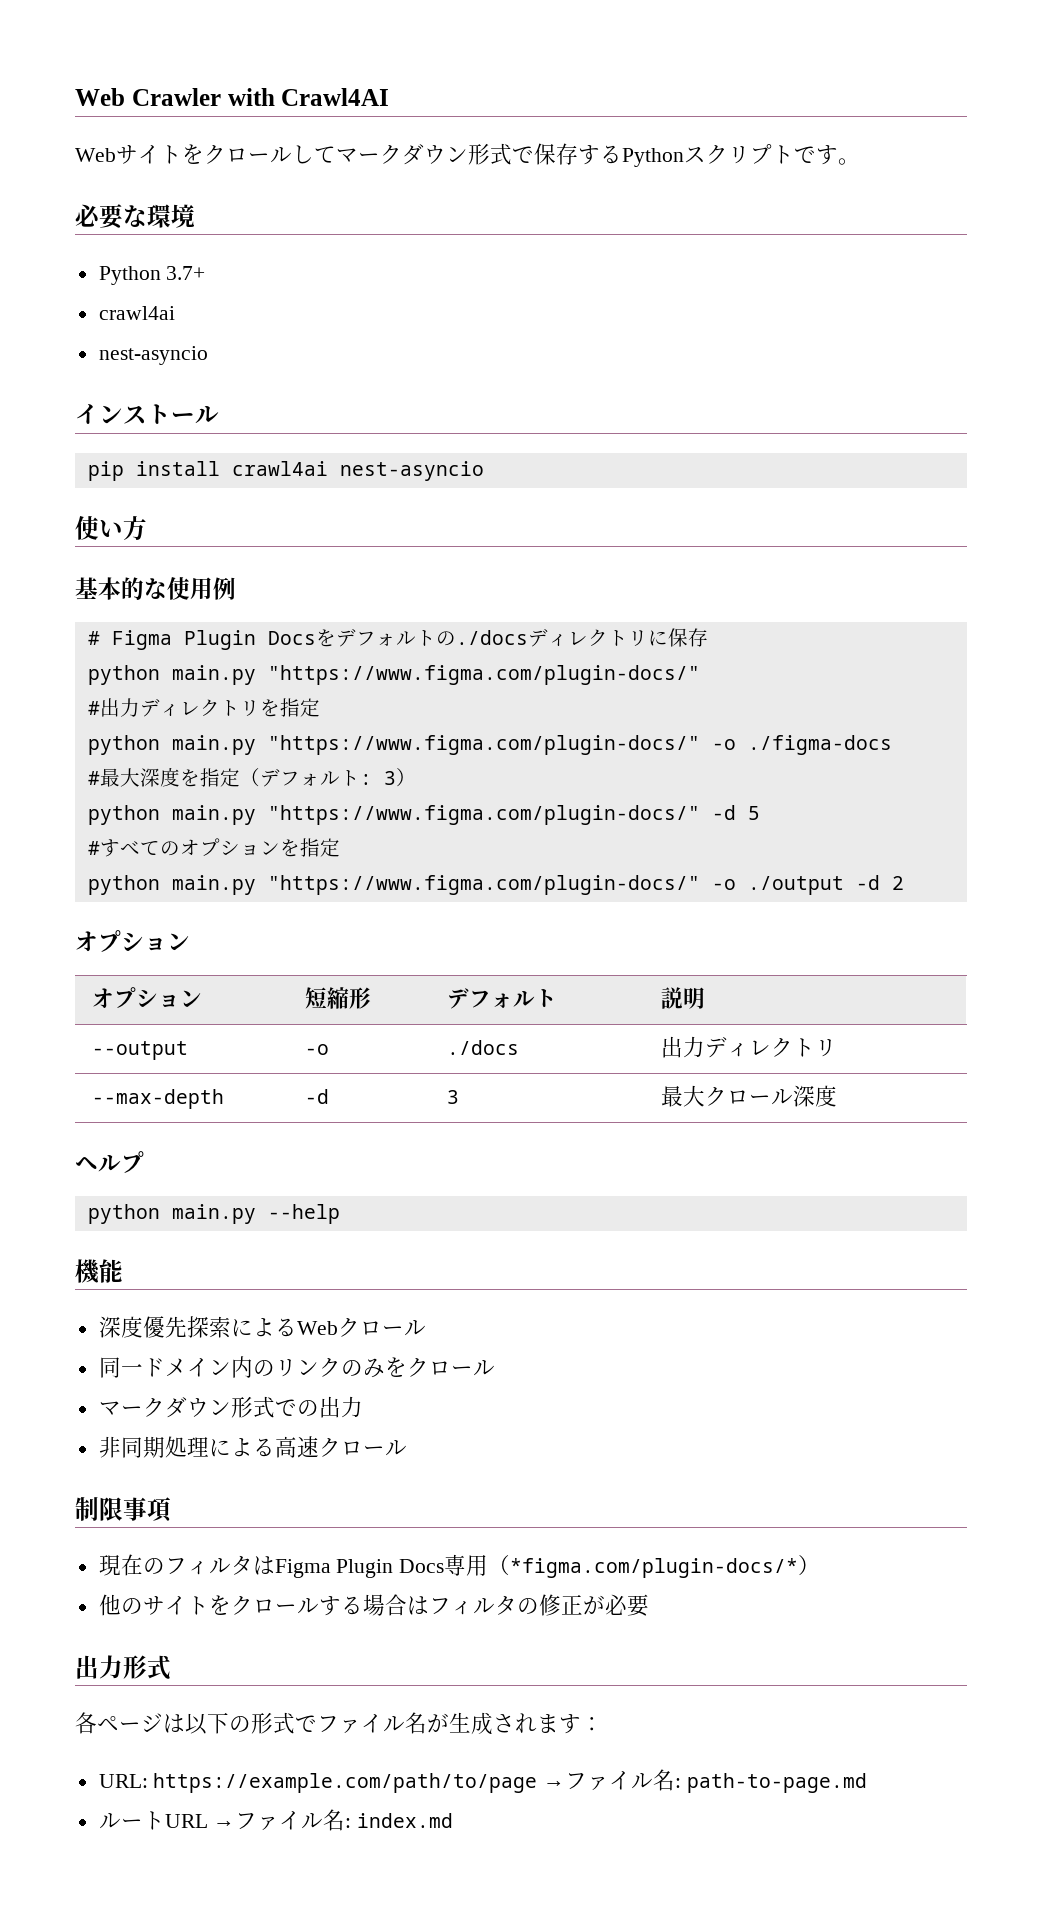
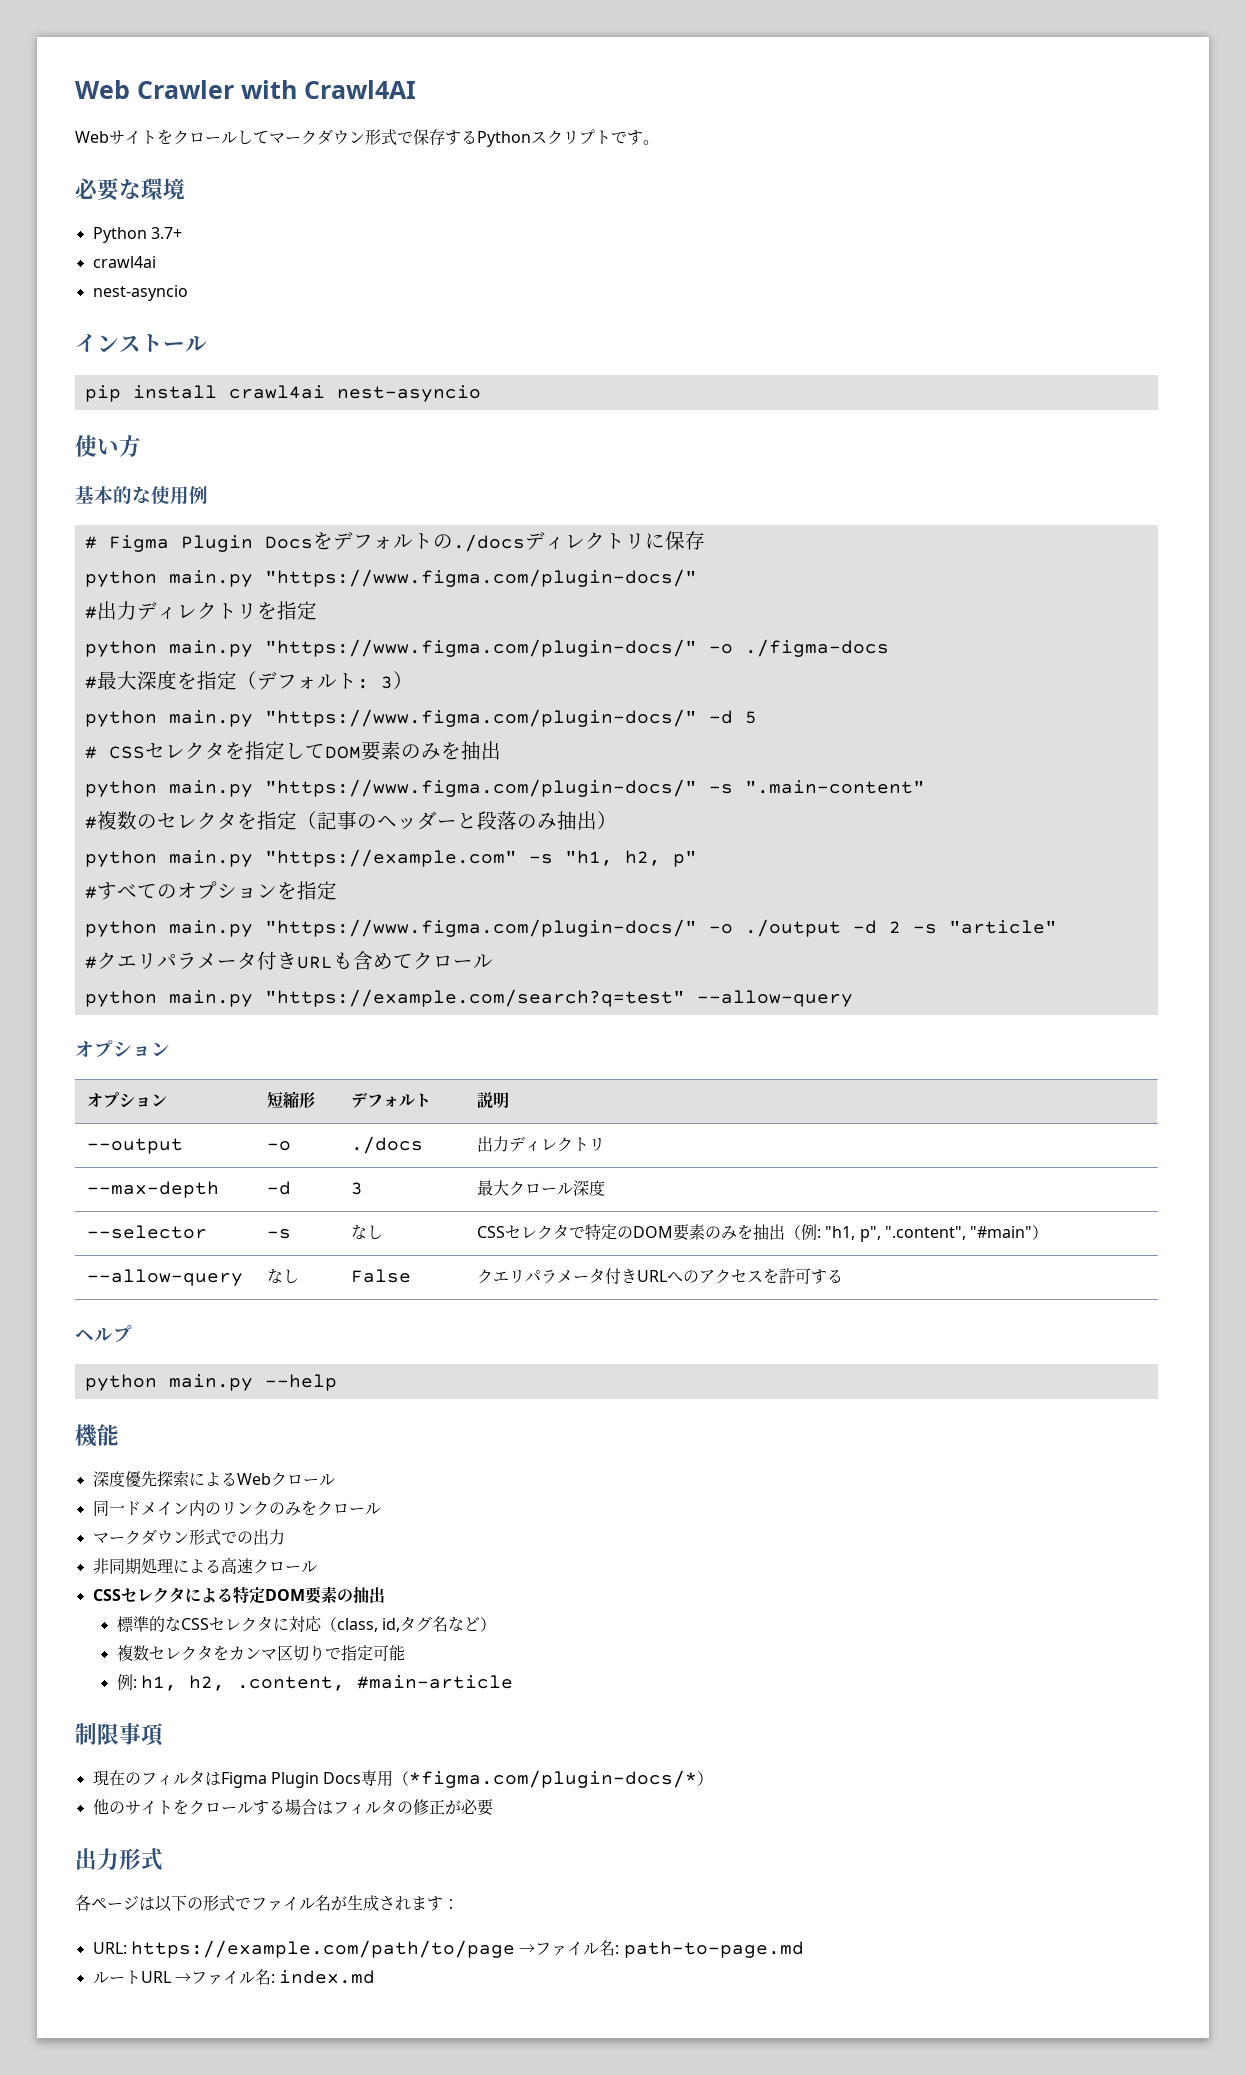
+ # CSSセレクタを指定してDOM要素のみを抽出
+ python main.py "https://www.figma.com/plugin-docs/" -s ".main-content"
+ #複数のセレクタを指定（記事のヘッダーと段落のみ抽出）
+ python main.py "https://example.com" -s "h1, h2, p"
- python main.py "https://www.figma.com/plugin-docs/" -o ./output -d 2
+ python main.py "https://www.figma.com/plugin-docs/" -o ./output -d 2 -s "article"
+ #クエリパラメータ付きURLも含めてクロール
+ python main.py "https://example.com/search?q=test" --allow-query
+ --selector | -s | なし | CSSセレクタで特定のDOM要素のみを抽出（例: "h1, p", ".content", "#main"）
+ --allow-query | なし | False | クエリパラメータ付きURLへのアクセスを許可する
+ CSSセレクタによる特定DOM要素の抽出
+ 標準的なCSSセレクタに対応（class, id,タグ名など）
+ 複数セレクタをカンマ区切りで指定可能
+ 例: h1, h2, .content, #main-article

